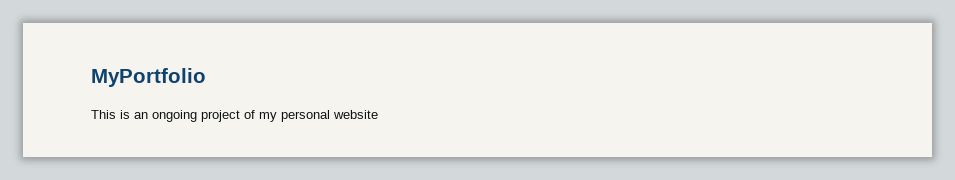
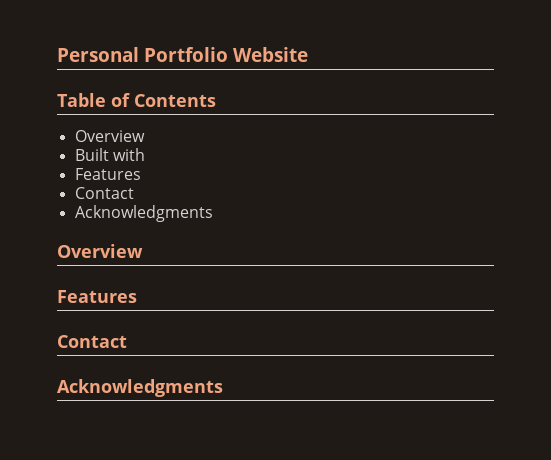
- MyPortfolio
- This is an ongoing project of my personal website
+ Personal Portfolio Website
+ Table of Contents
+ Overview
+ Built with
+ Features
+ Contact
+ Acknowledgments
+ Overview
+ Features
+ Contact
+ Acknowledgments

